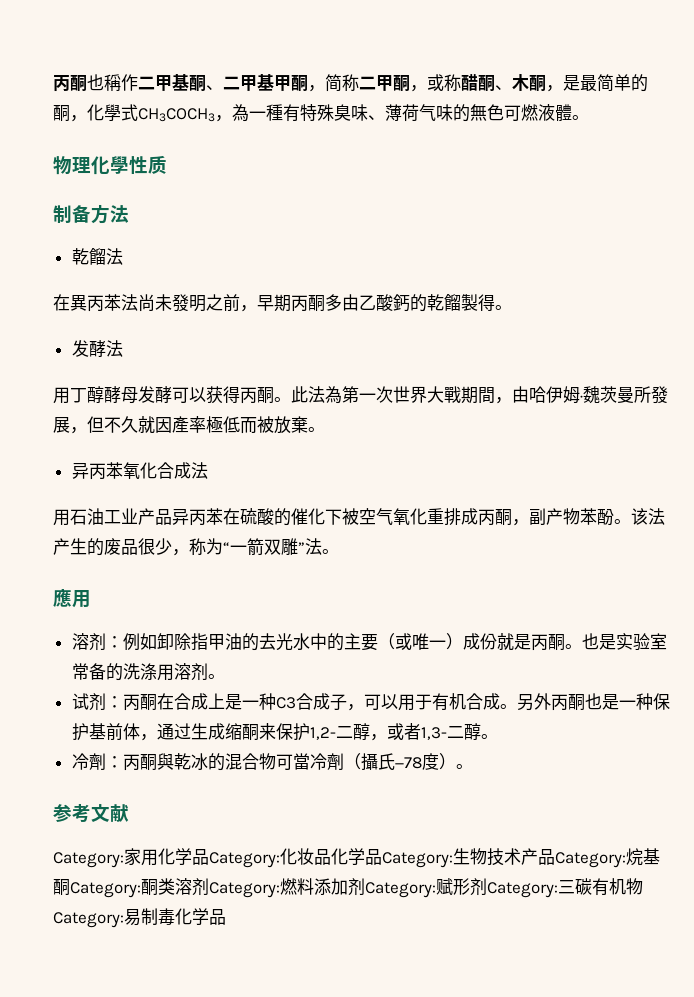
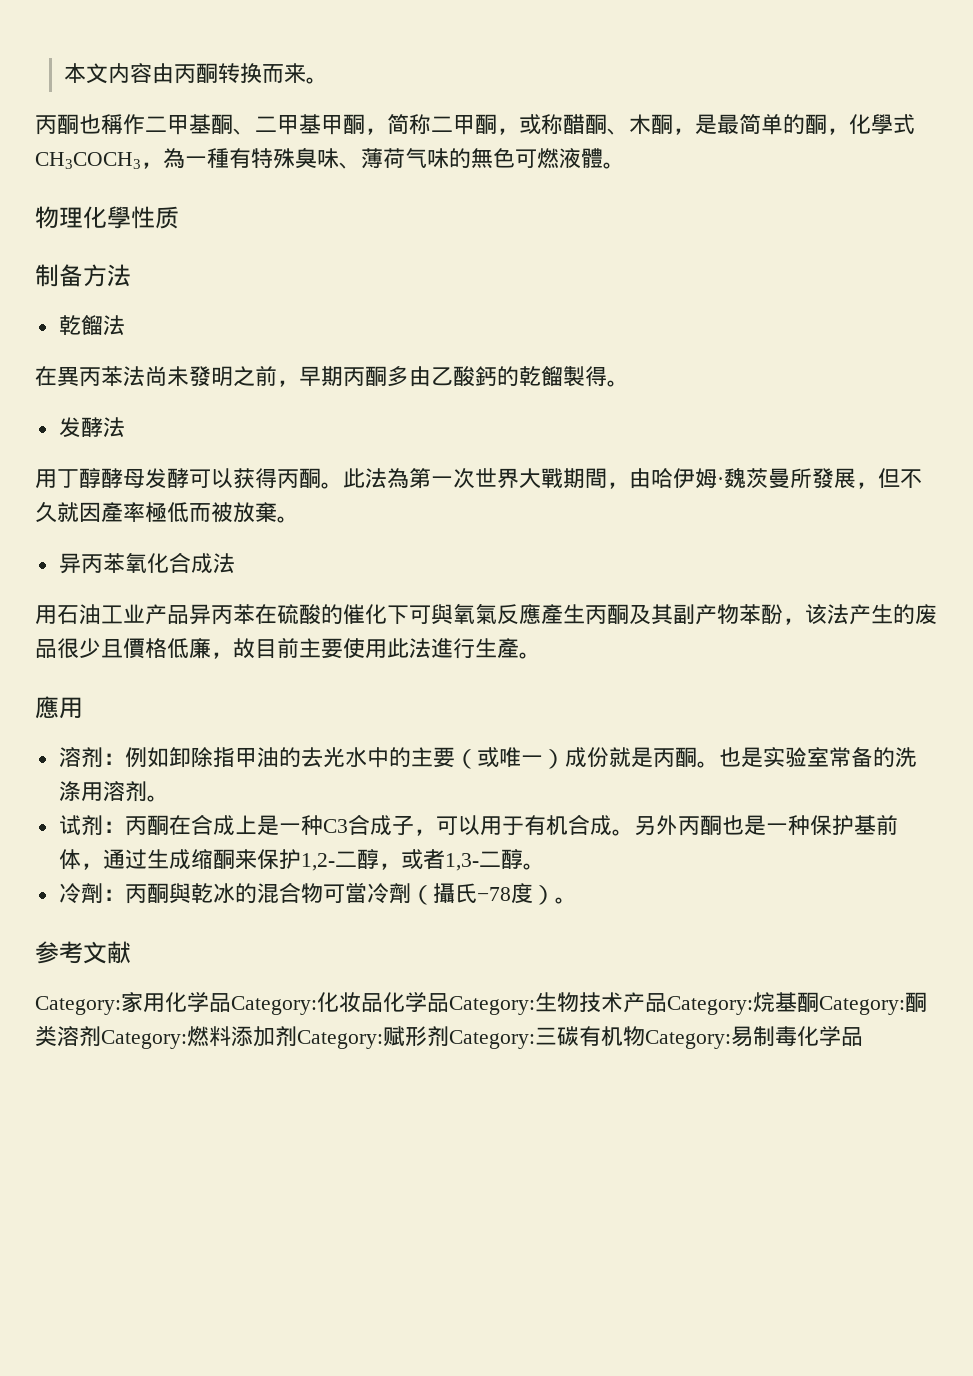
+ 本文内容由丙酮转换而来。
- 用石油工业产品异丙苯在硫酸的催化下被空气氧化重排成丙酮，副产物苯酚。该法产生的废品很少，称为“一箭双雕”法。
+ 用石油工业产品异丙苯在硫酸的催化下可與氧氣反應產生丙酮及其副产物苯酚，该法产生的废品很少且價格低廉，故目前主要使用此法進行生產。

